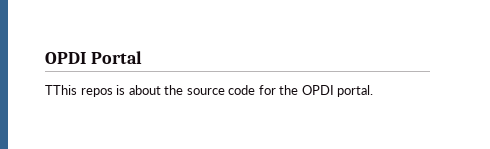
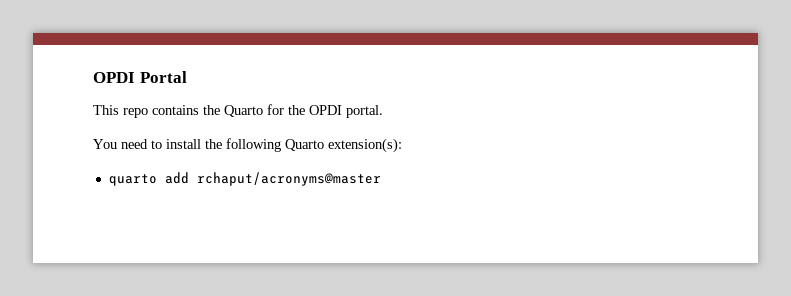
- TThis repos is about the source code for the OPDI portal.
+ This repo contains the Quarto for the OPDI portal.
+ You need to install the following Quarto extension(s):
+ quarto add rchaput/acronyms@master

